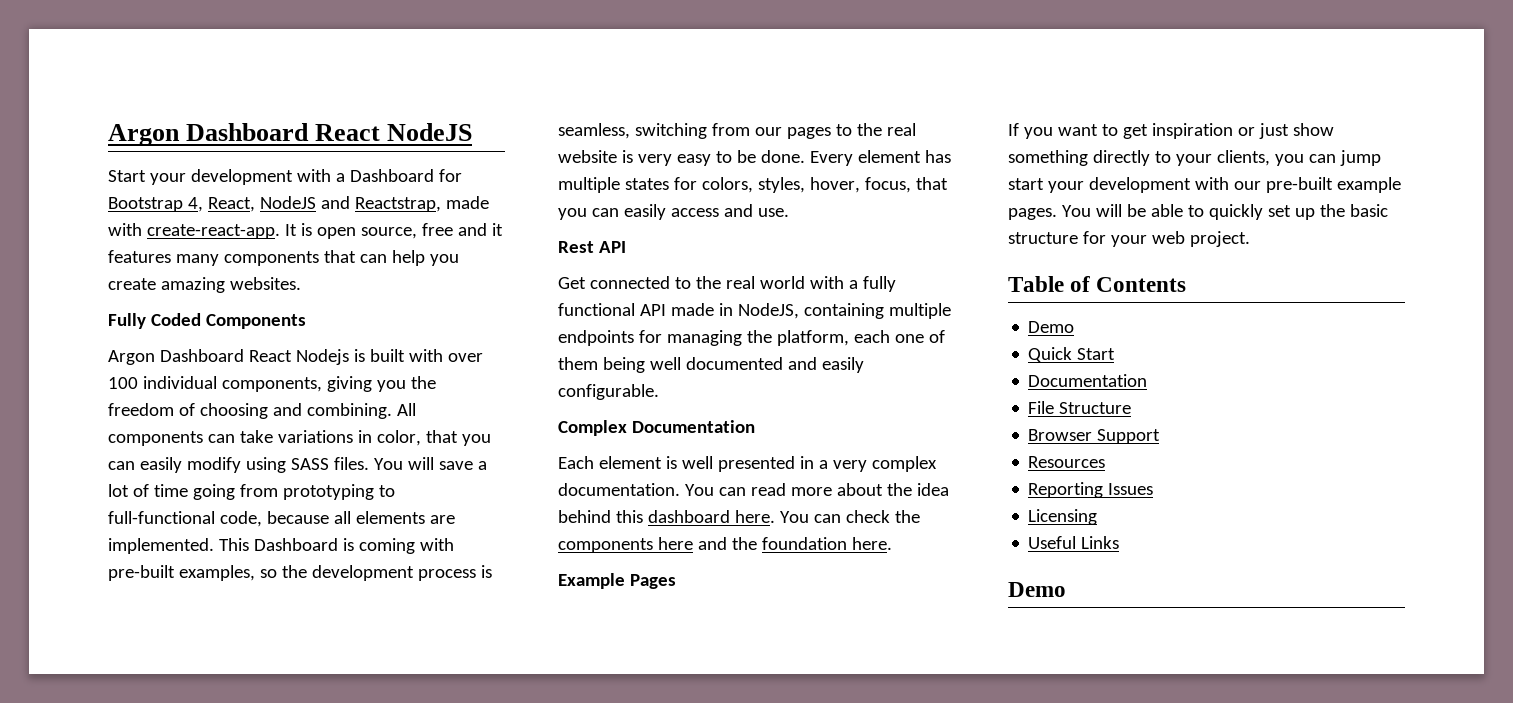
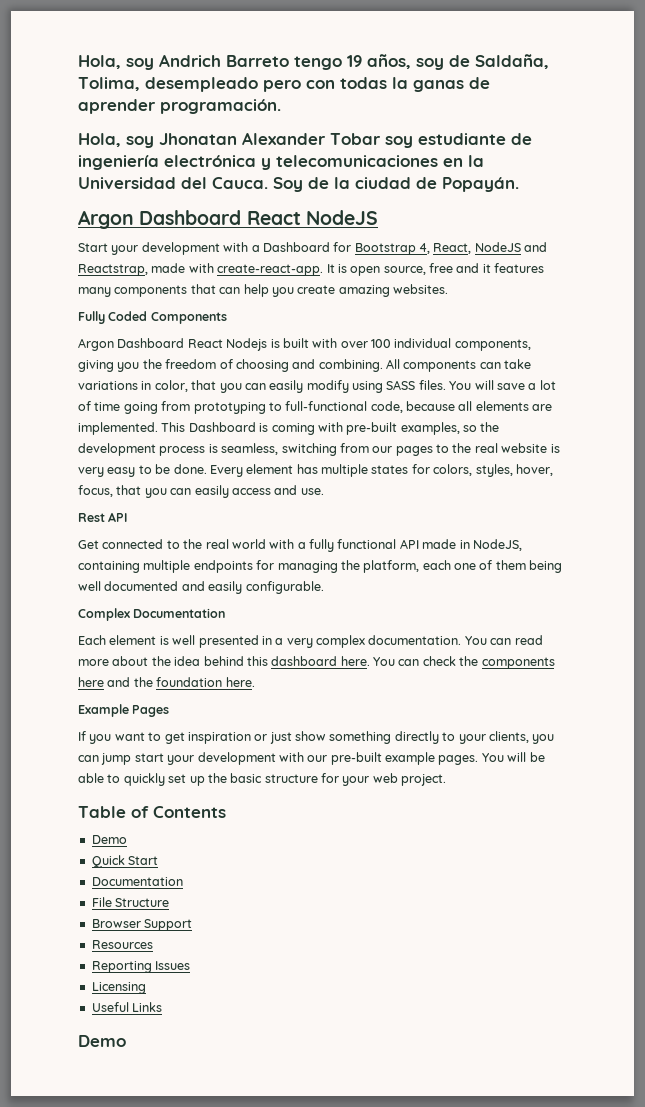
+ Hola, soy Andrich Barreto tengo 19 años, soy de Saldaña, Tolima, desempleado pero con todas la ganas de aprender programación.
+ Hola, soy Jhonatan Alexander Tobar soy estudiante de ingeniería electrónica y telecomunicaciones en la Universidad del Cauca. Soy de la ciudad de Popayán.

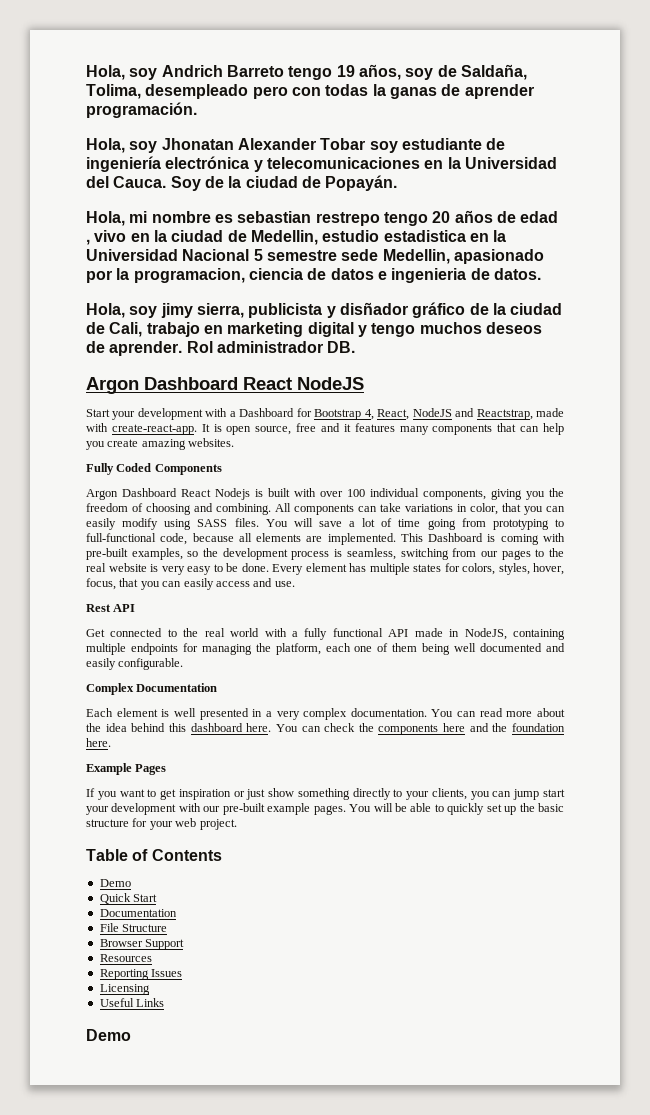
+ Hola, mi nombre es sebastian restrepo tengo 20 años de edad , vivo en la ciudad de Medellin, estudio estadistica en la Universidad Nacional 5 semestre sede Medellin, apasionado por la programacion, ciencia de datos e ingenieria de datos.
+ Hola, soy jimy sierra, publicista y disñador gráfico de la ciudad de Cali, trabajo en marketing digital y tengo muchos deseos de aprender. Rol administrador DB.

